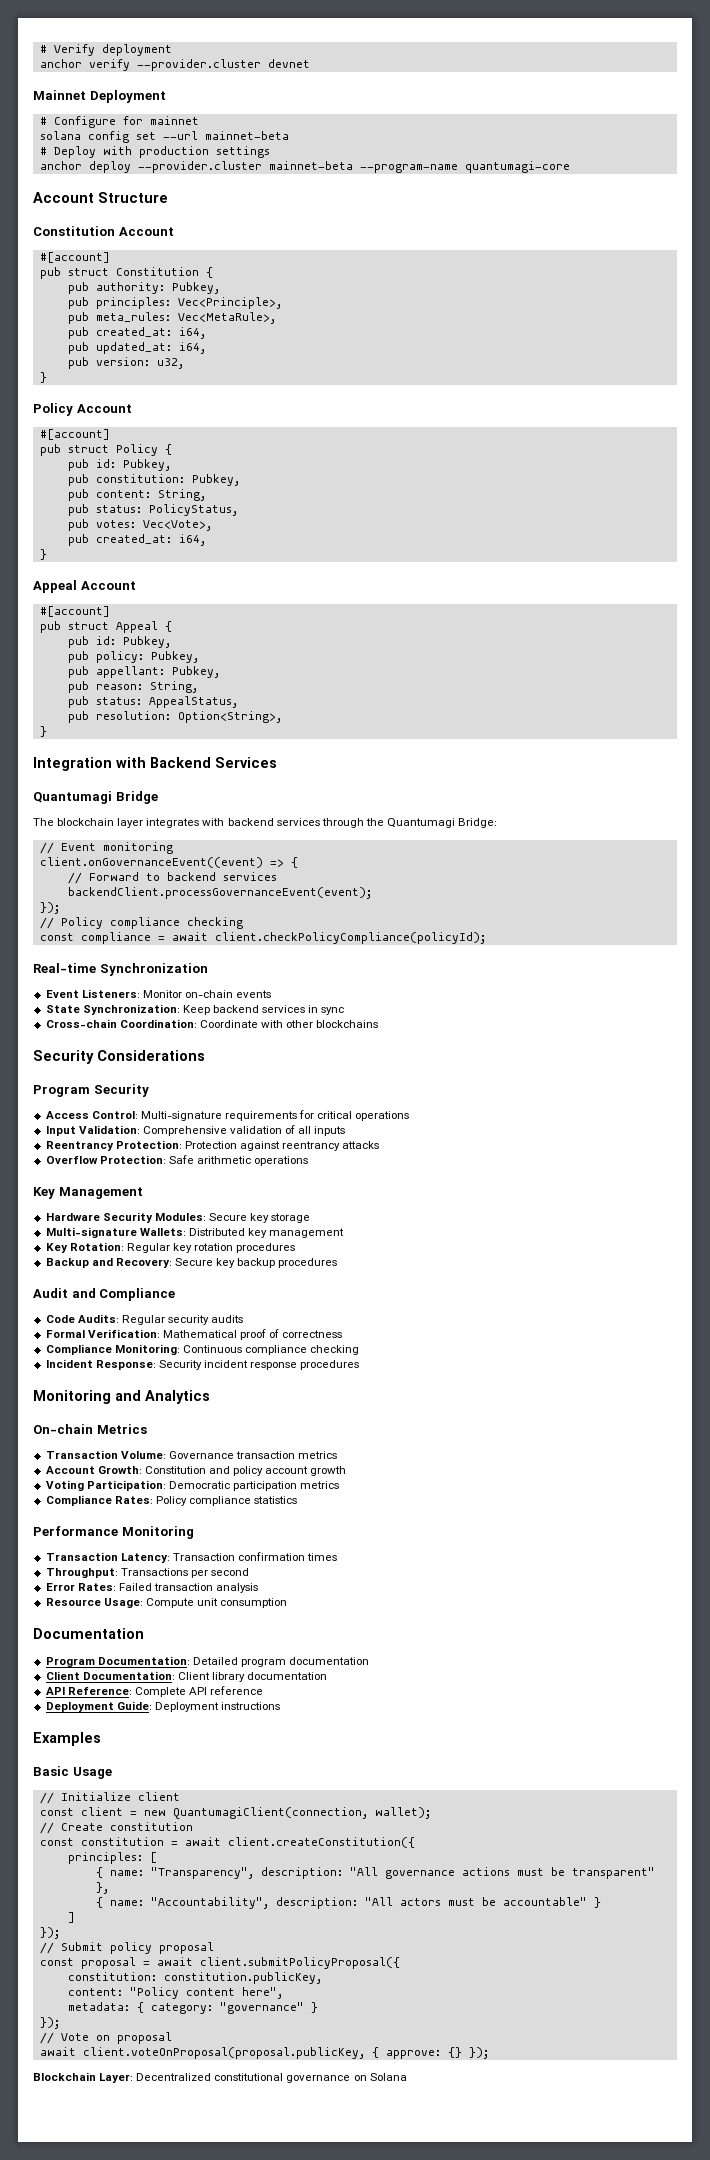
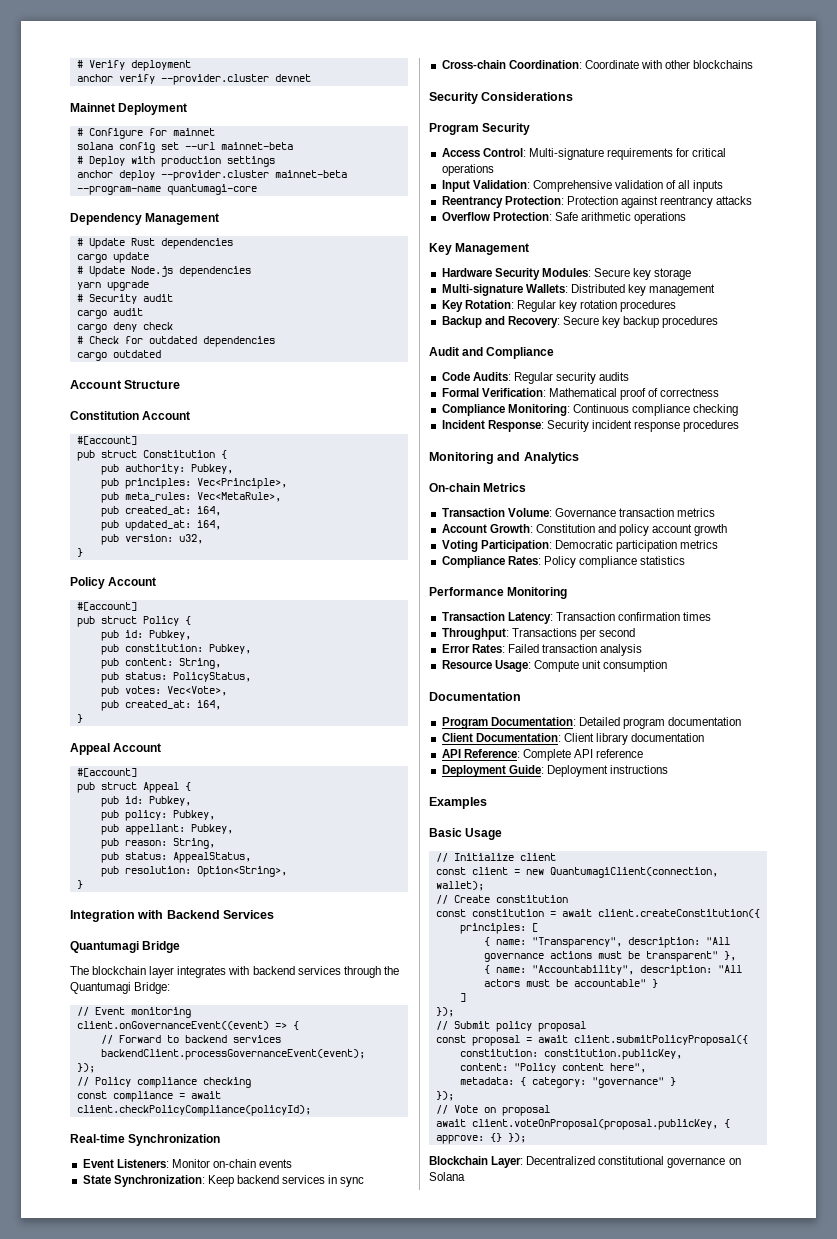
+ Dependency Management
+ # Update Rust dependencies
+ cargo update
+ # Update Node.js dependencies
+ yarn upgrade
+ # Security audit
+ cargo audit
+ cargo deny check
+ # Check for outdated dependencies
+ cargo outdated

